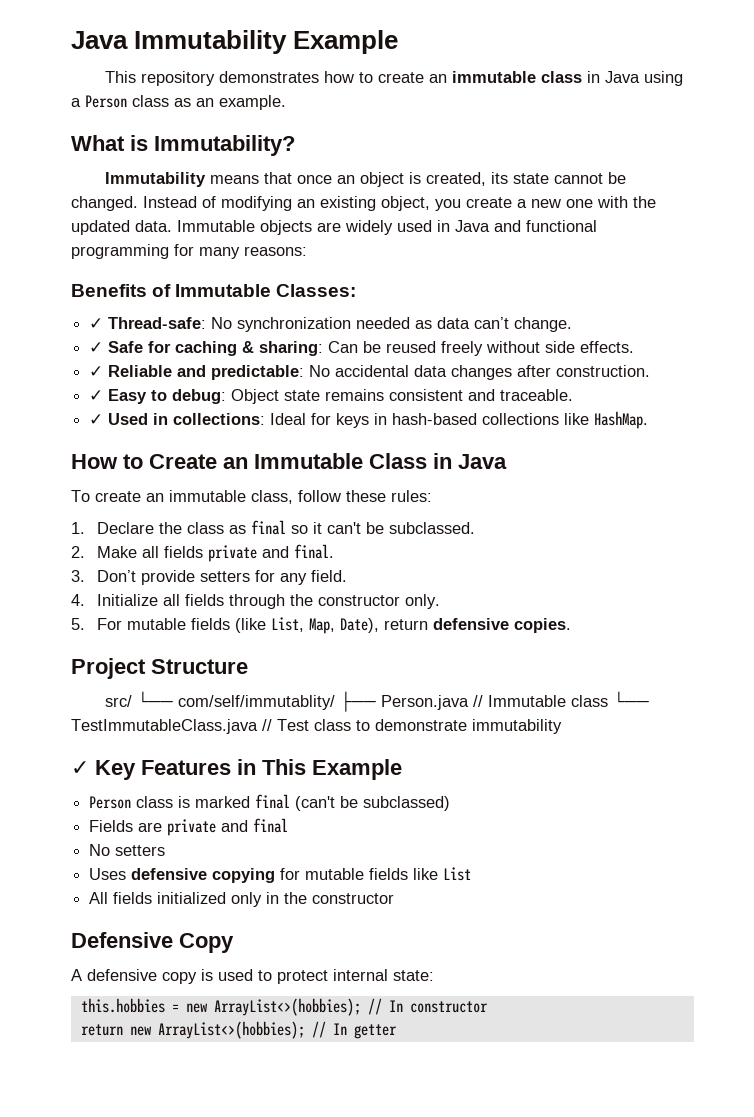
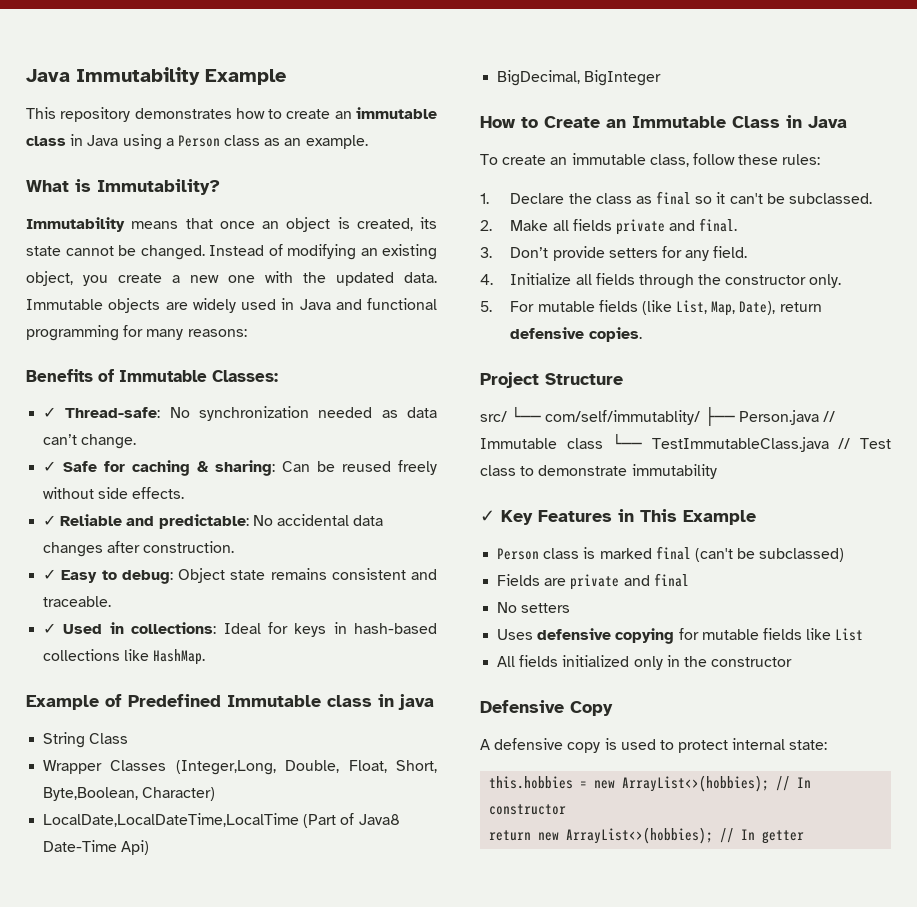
+ Example of Predefined Immutable class in java
+ String Class
+ Wrapper Classes (Integer,Long, Double, Float, Short, Byte,Boolean, Character)
+ LocalDate,LocalDateTime,LocalTime (Part of Java8 Date-Time Api)
+ BigDecimal, BigInteger

